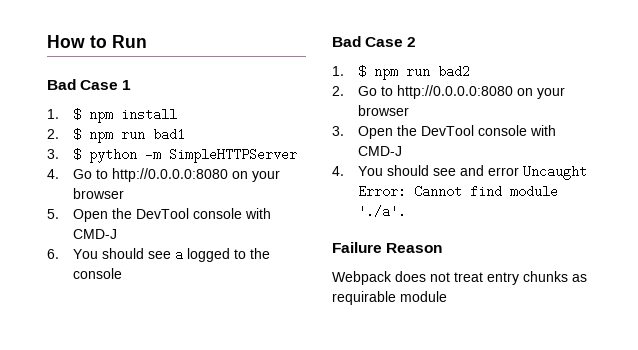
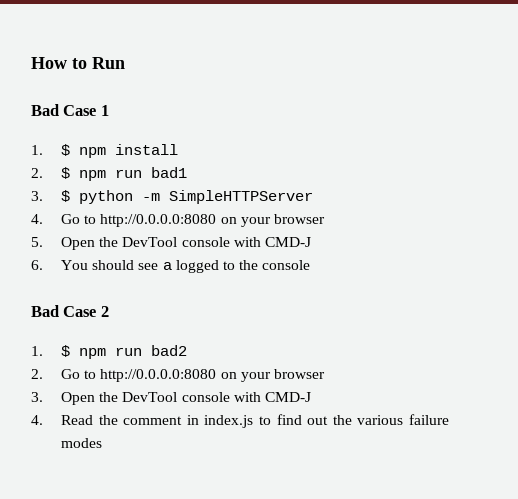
- 4. You should see and error Uncaught Error: Cannot find module './a'.
- Failure Reason
- Webpack does not treat entry chunks as requirable module
+ 4. Read the comment in index.js to find out the various failure modes

